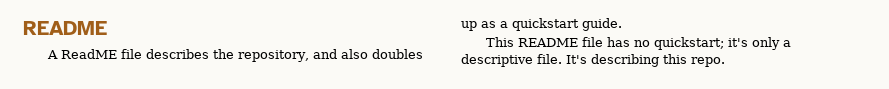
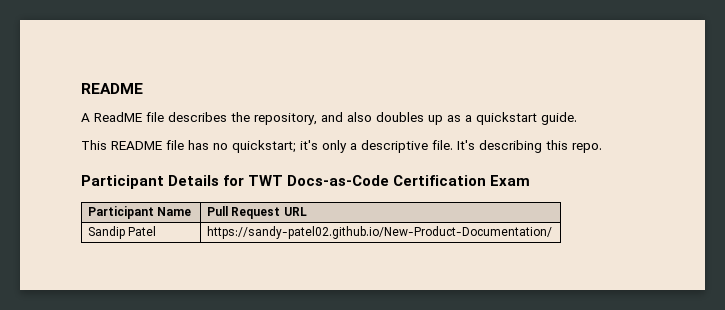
+ Participant Details for TWT Docs-as-Code Certification Exam
+ Participant Name | Pull Request URL
+ Sandip Patel | https://sandy-patel02.github.io/New-Product-Documentation/

